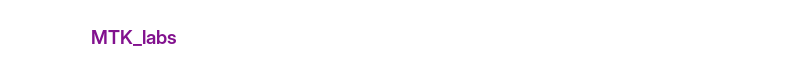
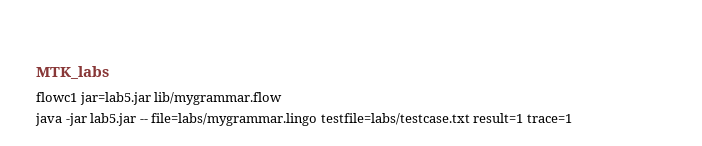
+ flowc1 jar=lab5.jar lib/mygrammar.flow
+ java -jar lab5.jar -- file=labs/mygrammar.lingo testfile=labs/testcase.txt result=1 trace=1

